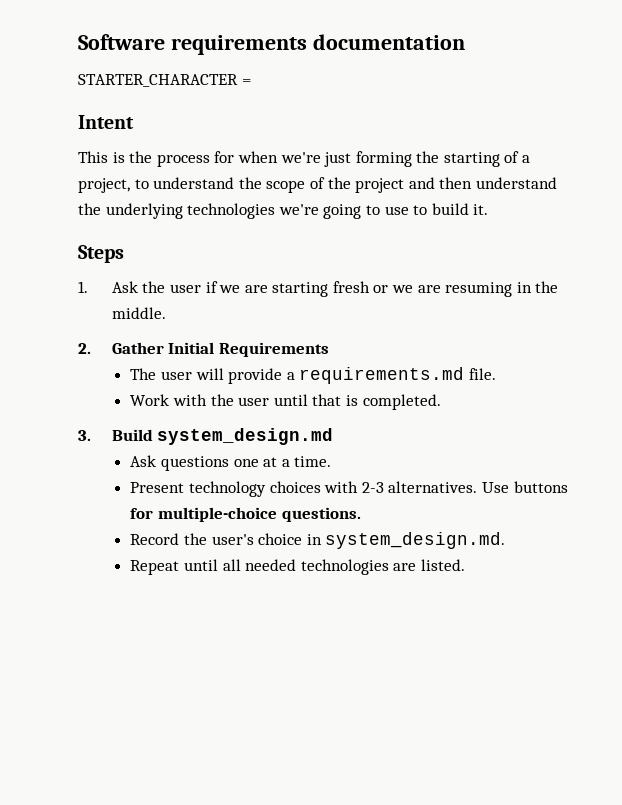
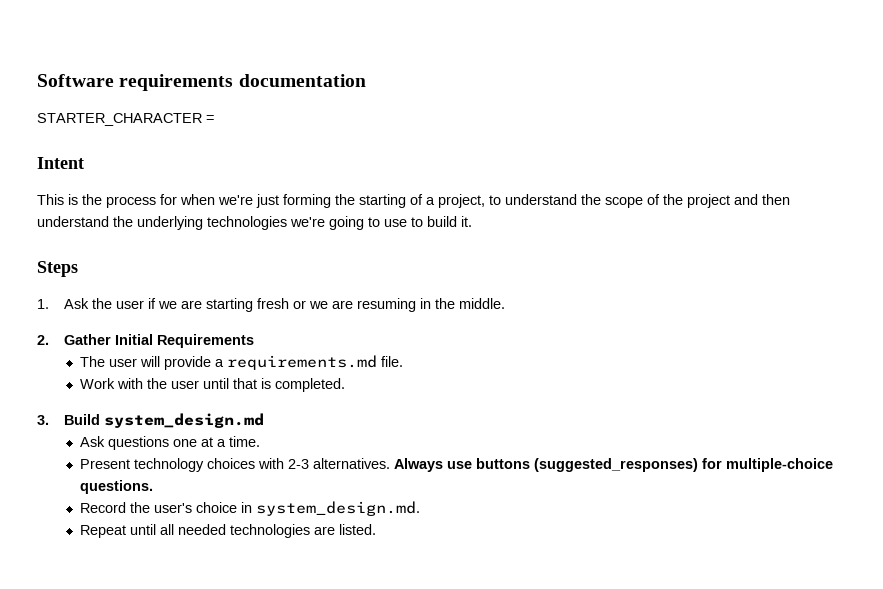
- Use buttons for multiple-choice questions.
+ Always use buttons (suggested_responses) for multiple-choice questions.

